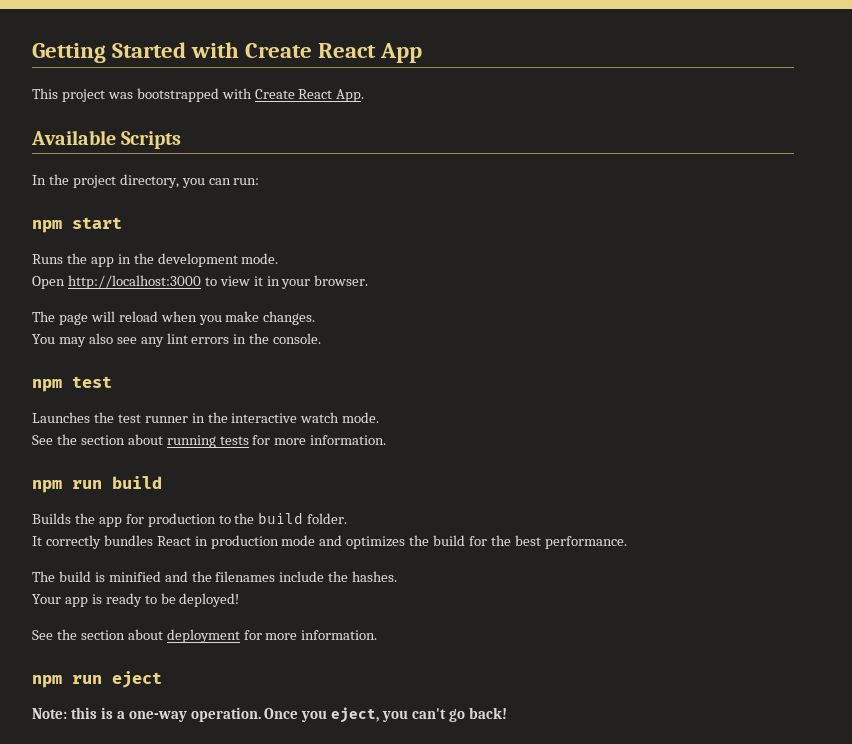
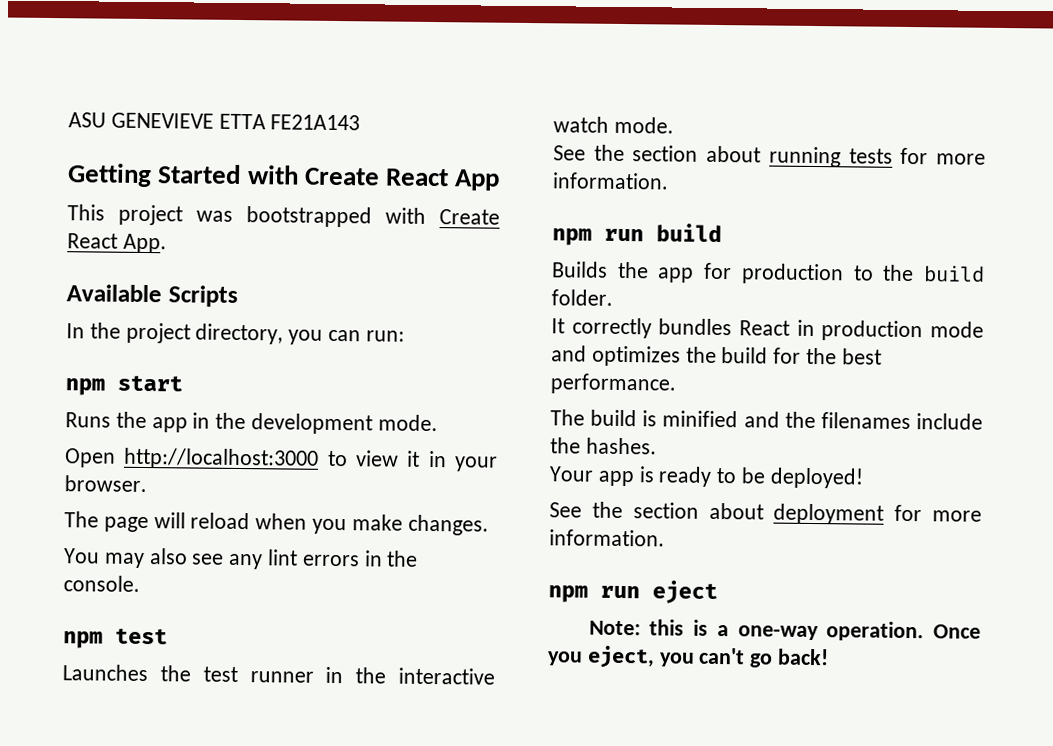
+ ASU GENEVIEVE ETTA FE21A143

